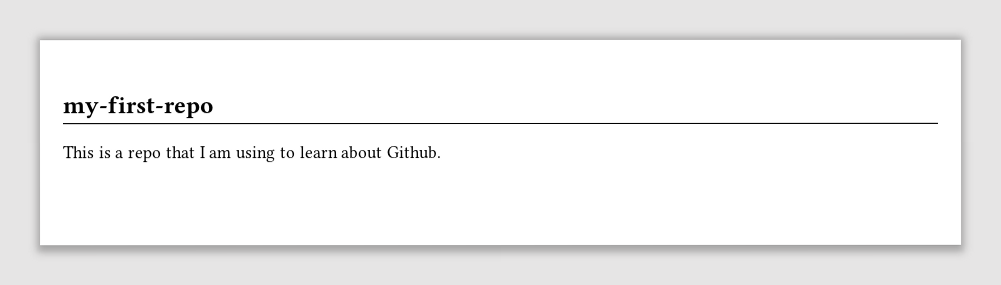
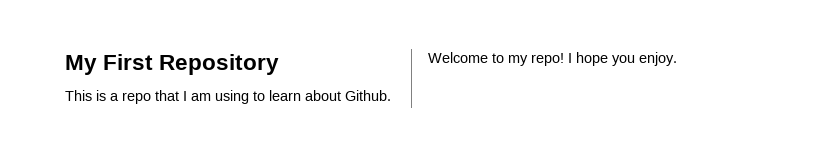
- my-first-repo
+ My First Repository
+ Welcome to my repo! I hope you enjoy.

